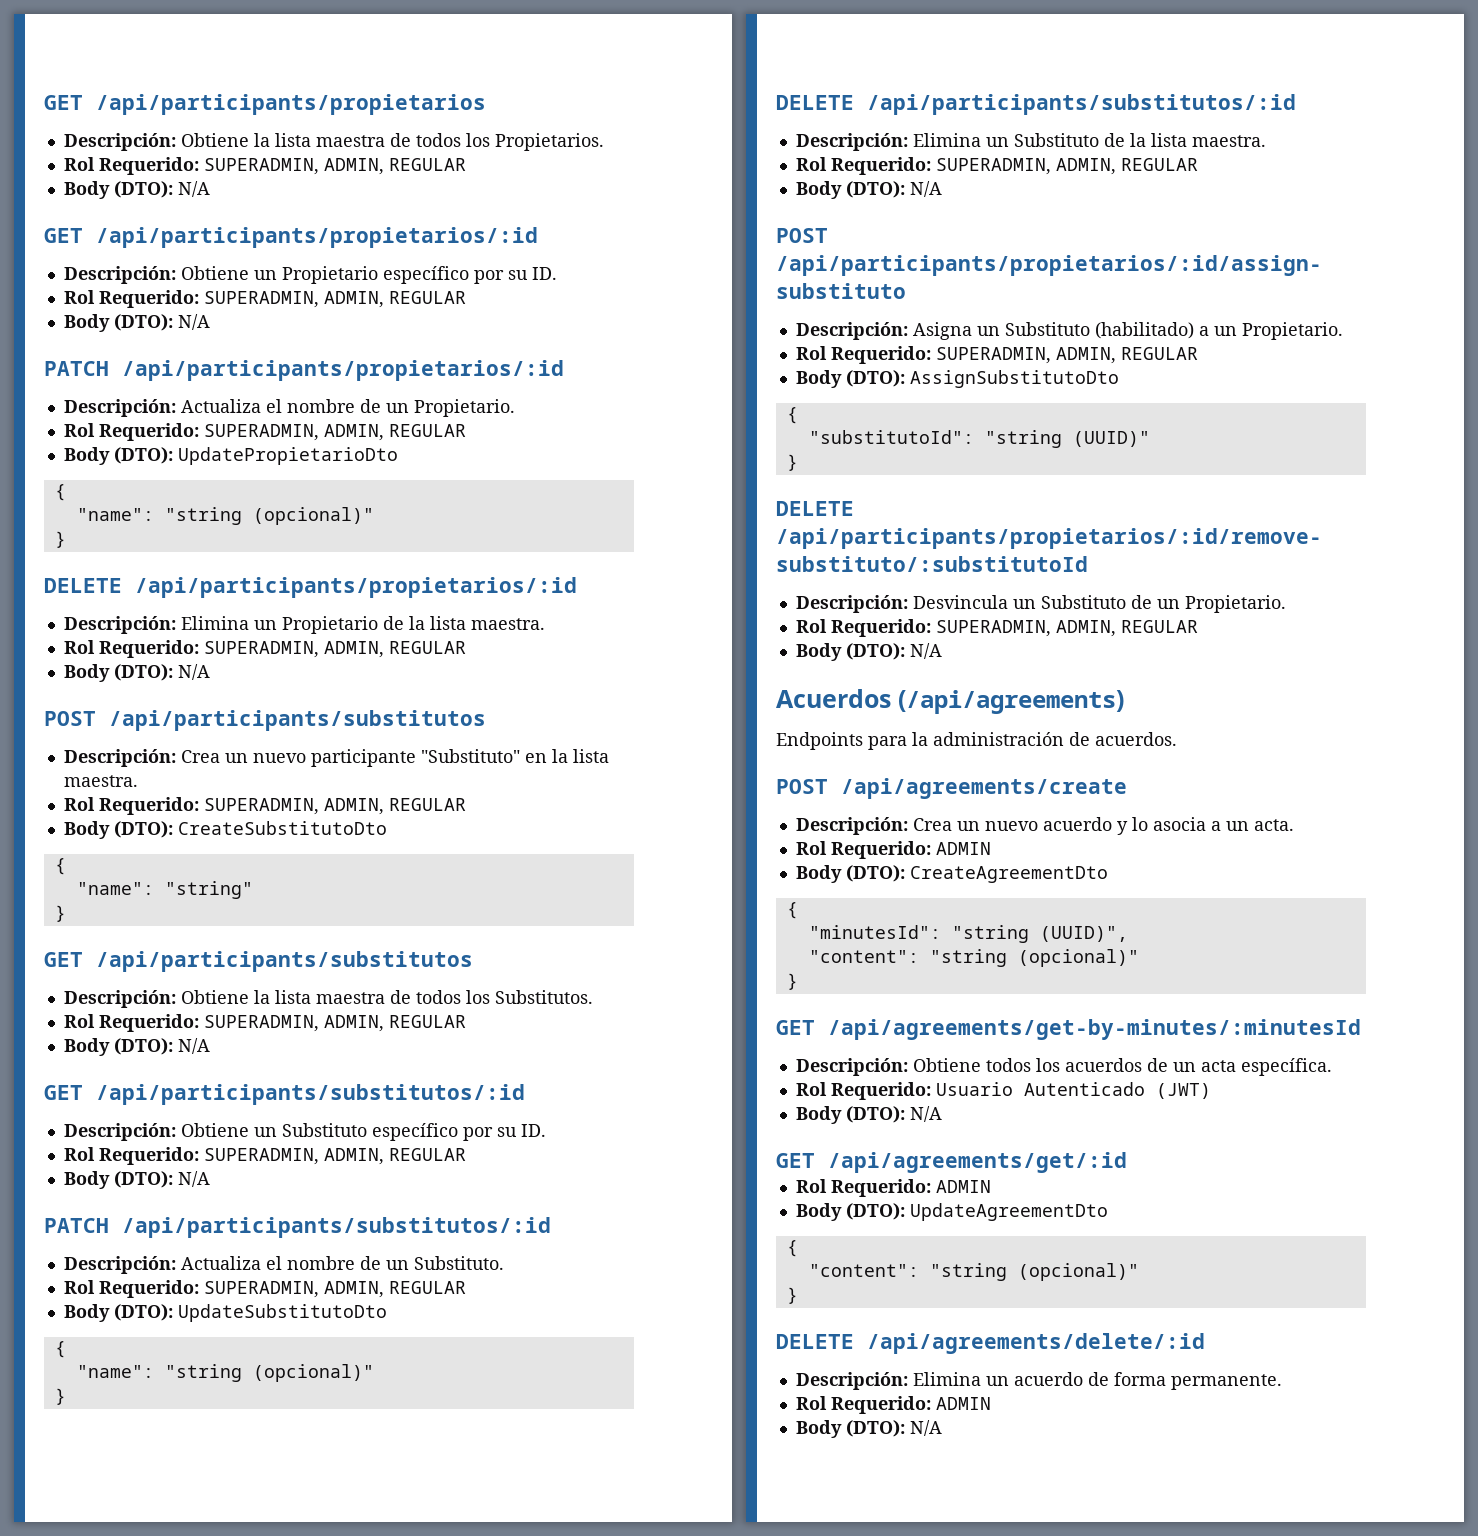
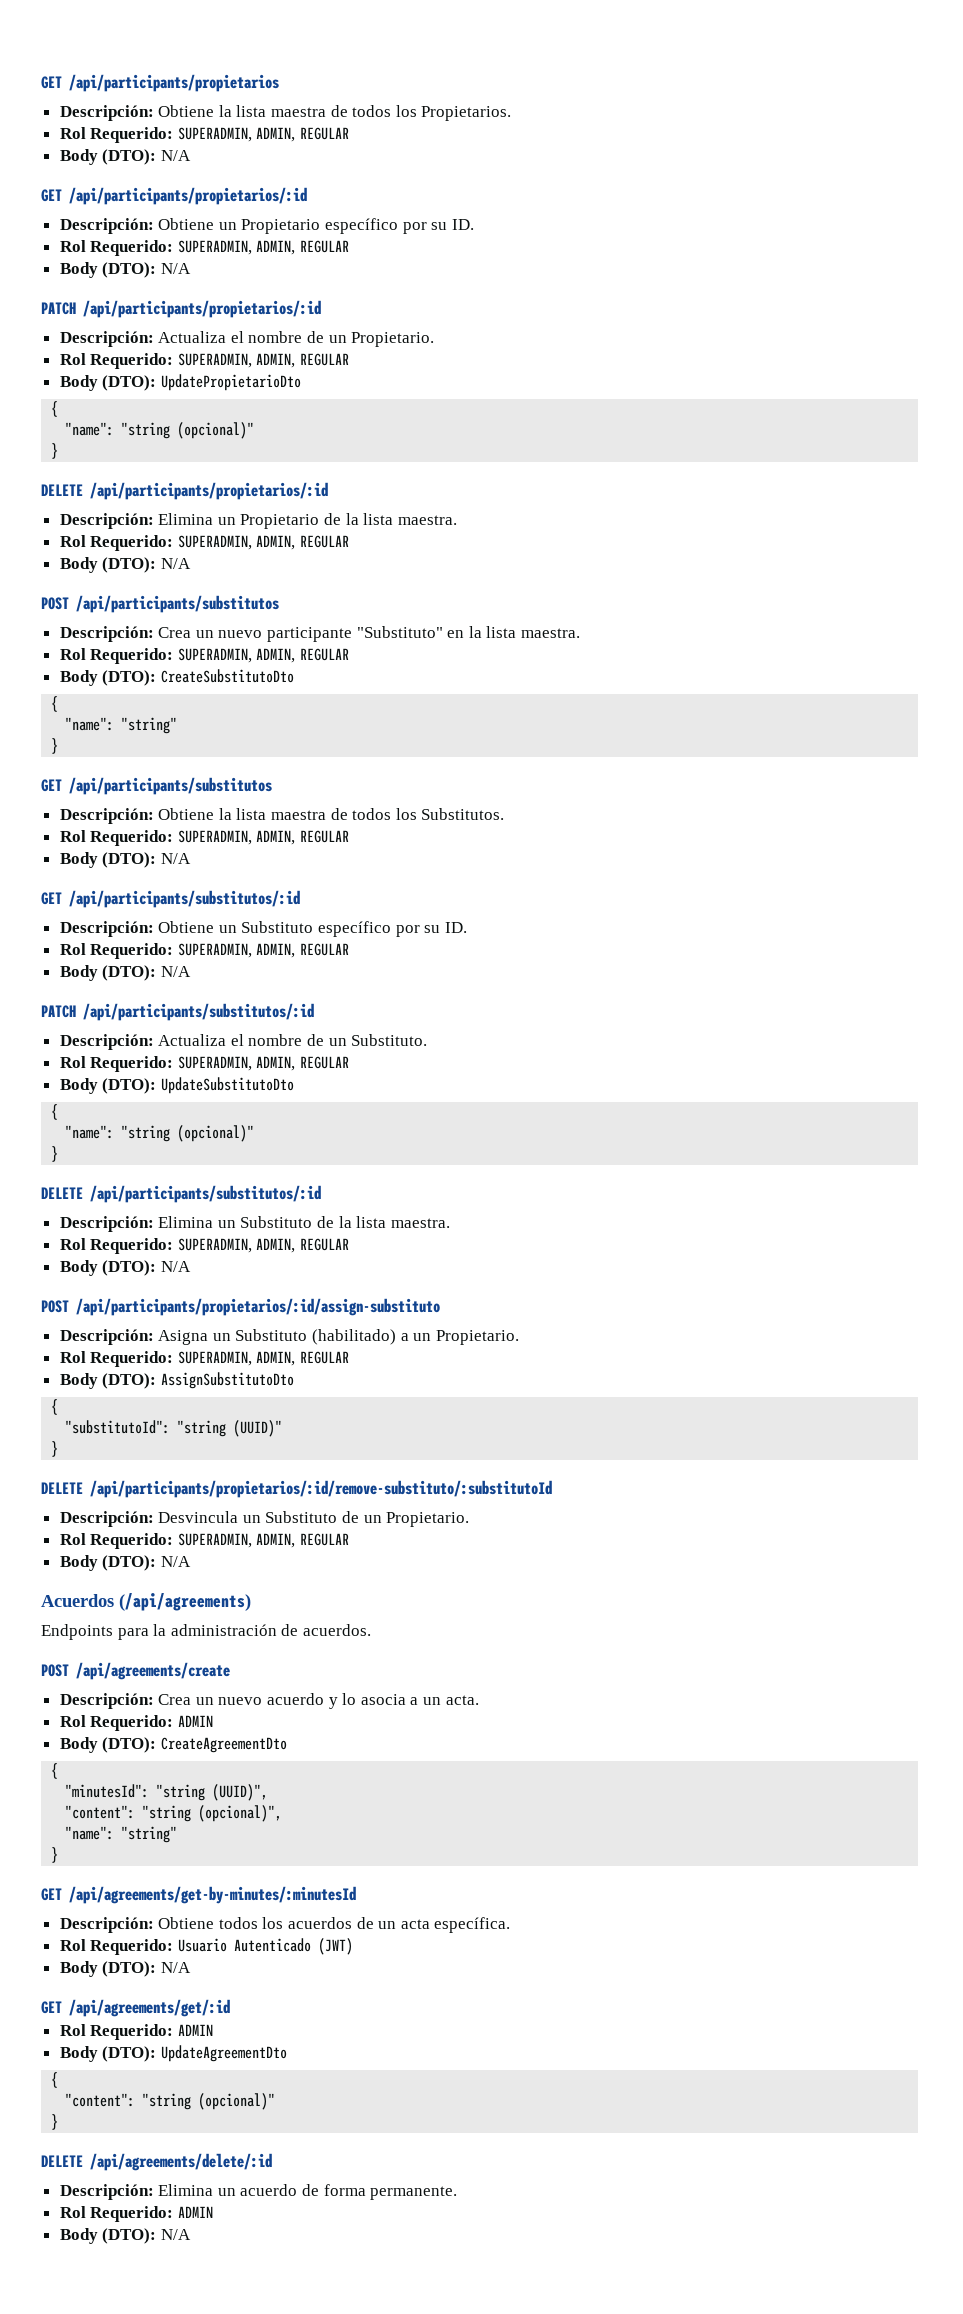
  "minutesId": "string (UUID)",
- "content": "string (opcional)"
+ "content": "string (opcional)",
+ "name": "string"

